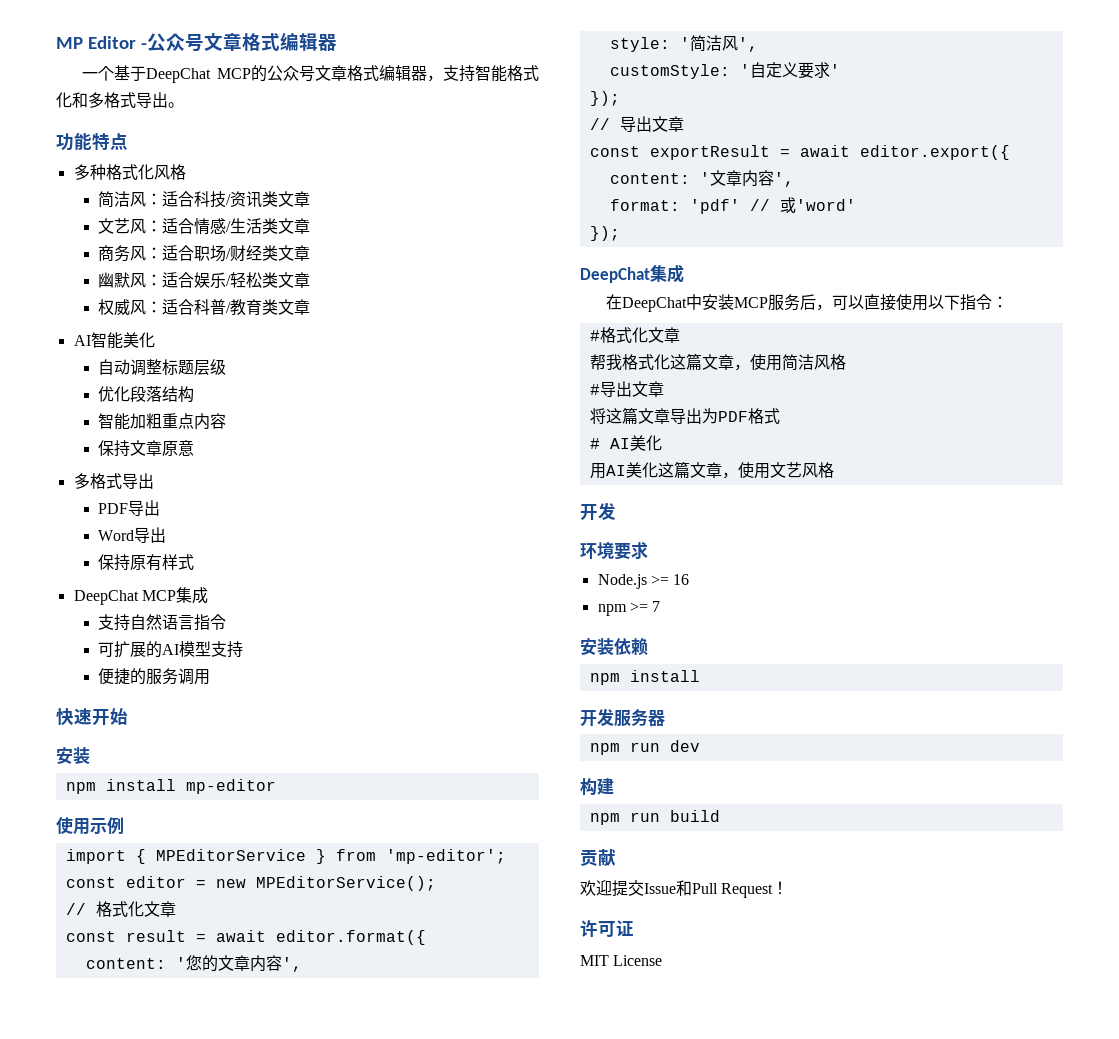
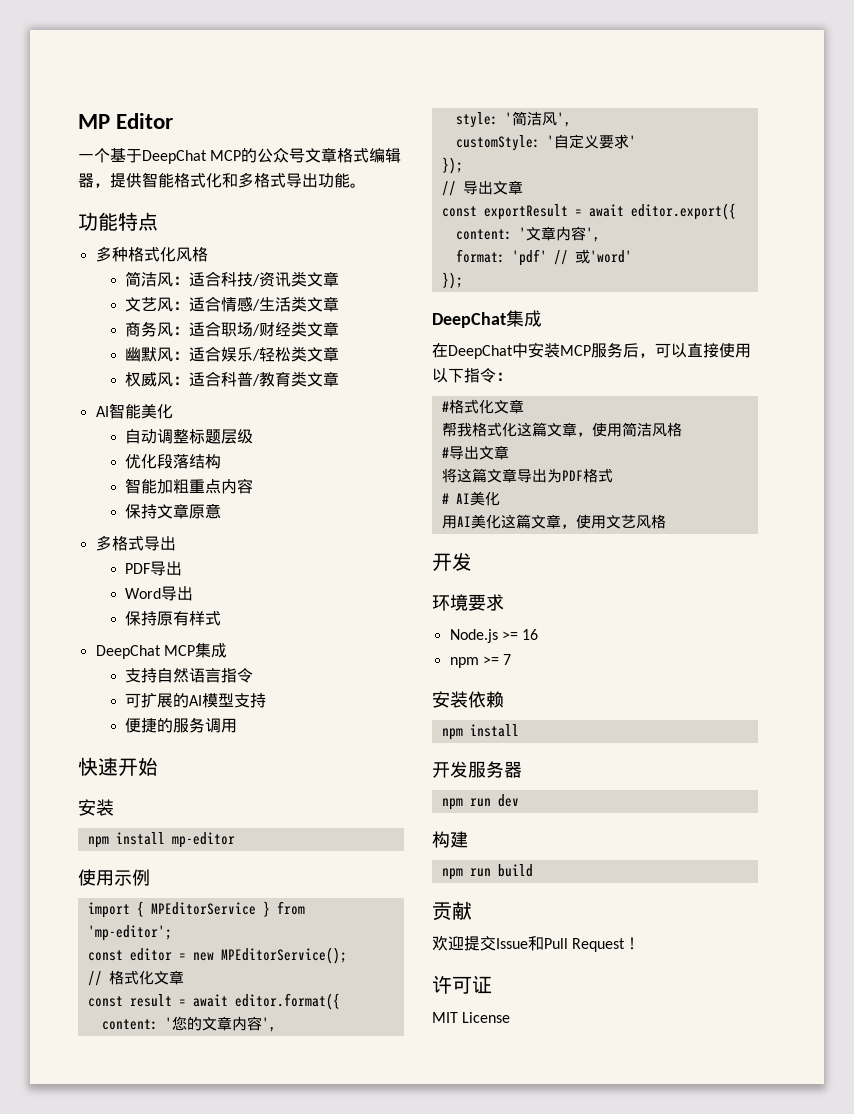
- MP Editor -公众号文章格式编辑器
+ MP Editor
- 一个基于DeepChat MCP的公众号文章格式编辑器，支持智能格式化和多格式导出。
+ 一个基于DeepChat MCP的公众号文章格式编辑器，提供智能格式化和多格式导出功能。

